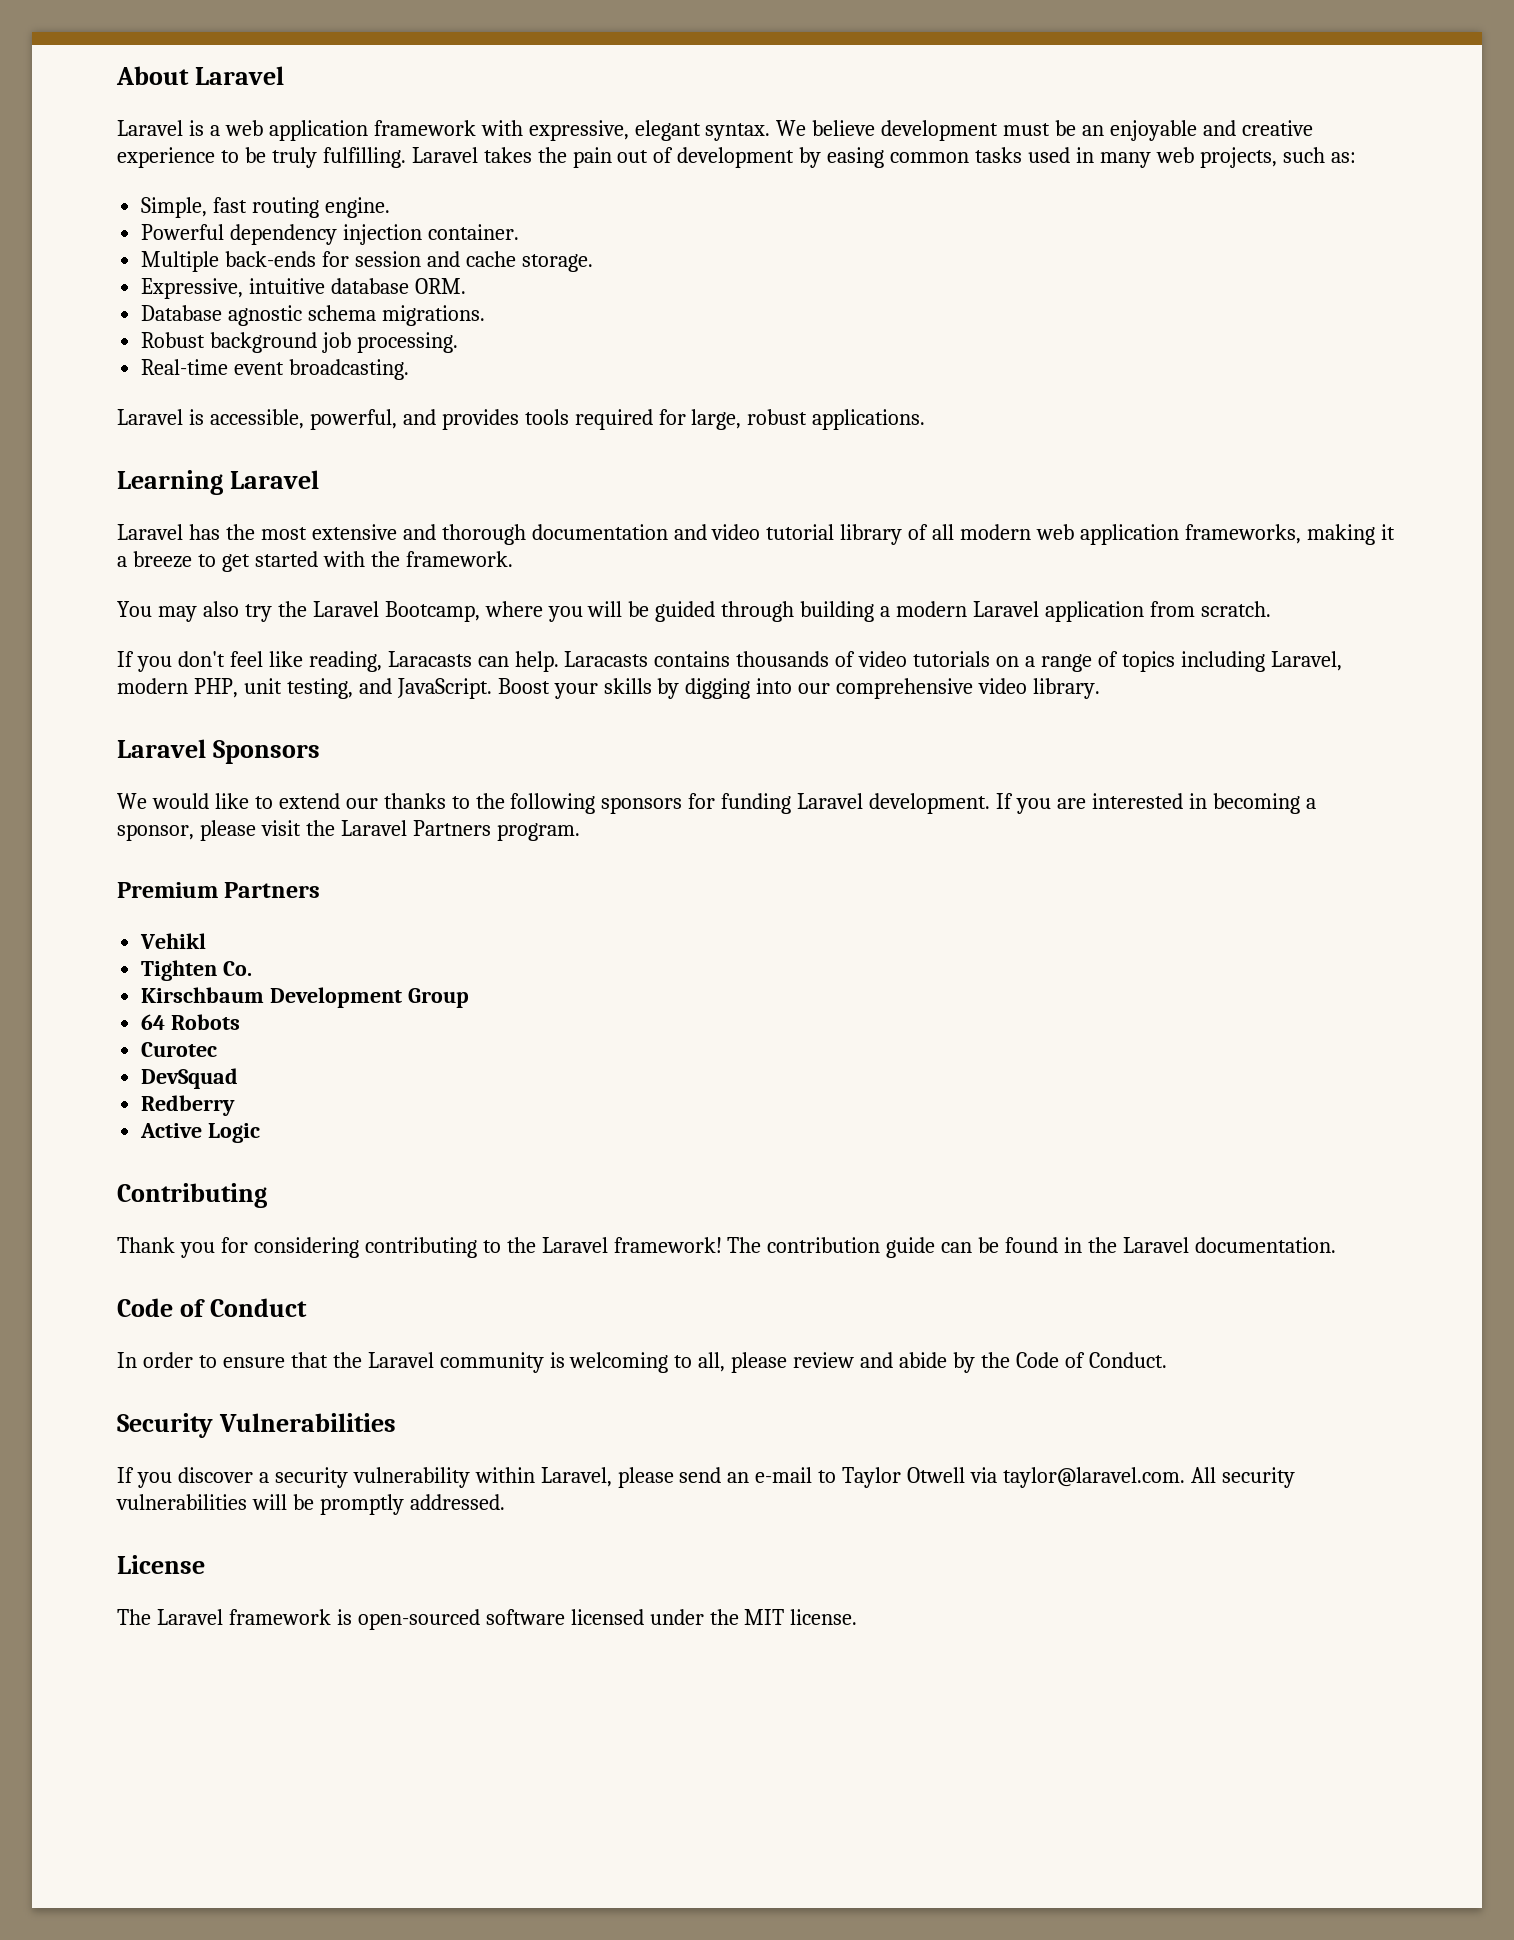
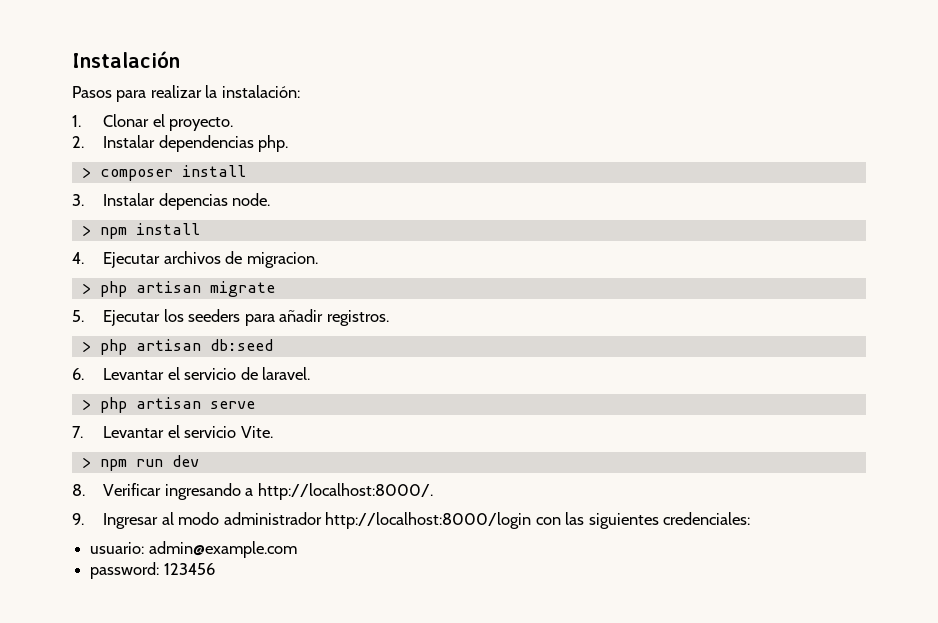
- About Laravel
- Laravel is a web application framework with expressive, elegant syntax. We believe development must be an enjoyable and creative experience to be truly fulfilling. Laravel takes the pain out of development by easing common tasks used in many web projects, such as:
- Simple, fast routing engine.
- Powerful dependency injection container.
- Multiple back-ends for session and cache storage.
- Expressive, intuitive database ORM.
- Database agnostic schema migrations.
- Robust background job processing.
- Real-time event broadcasting.
- Laravel is accessible, powerful, and provides tools required for large, robust applications.
- Learning Laravel
- Laravel has the most extensive and thorough documentation and video tutorial library of all modern web application frameworks, making it a breeze to get started with the framework.
- You may also try the Laravel Bootcamp, where you will be guided through building a modern Laravel application from scratch.
- If you don't feel like reading, Laracasts can help. Laracasts contains thousands of video tutorials on a range of topics including Laravel, modern PHP, unit testing, and JavaScript. Boost your skills by digging into our comprehensive video library.
- Laravel Sponsors
- We would like to extend our thanks to the following sponsors for funding Laravel development. If you are interested in becoming a sponsor, please visit the Laravel Partners program.
- Premium Partners
- Vehikl
- Tighten Co.
- Kirschbaum Development Group
- 64 Robots
- Curotec
- DevSquad
- Redberry
- Active Logic
- Contributing
- Thank you for considering contributing to the Laravel framework! The contribution guide can be found in the Laravel documentation.
- Code of Conduct
- In order to ensure that the Laravel community is welcoming to all, please review and abide by the Code of Conduct.
- Security Vulnerabilities
- If you discover a security vulnerability within Laravel, please send an e-mail to Taylor Otwell via taylor@laravel.com. All security vulnerabilities will be promptly addressed.
- License
- The Laravel framework is open-sourced software licensed under the MIT license.
+ Instalación
+ Pasos para realizar la instalación:
+ 1. Clonar el proyecto.
+ 2. Instalar dependencias php.
+ > composer install
+ 3. Instalar depencias node.
+ > npm install
+ 4. Ejecutar archivos de migracion.
+ > php artisan migrate
+ 5. Ejecutar los seeders para añadir registros.
+ > php artisan db:seed
+ 6. Levantar el servicio de laravel.
+ > php artisan serve
+ 7. Levantar el servicio Vite.
+ > npm run dev
+ 8. Verificar ingresando a http://localhost:8000/.
+ 9. Ingresar al modo administrador http://localhost:8000/login con las siguientes credenciales:
+ usuario: admin@example.com
+ password: 123456

